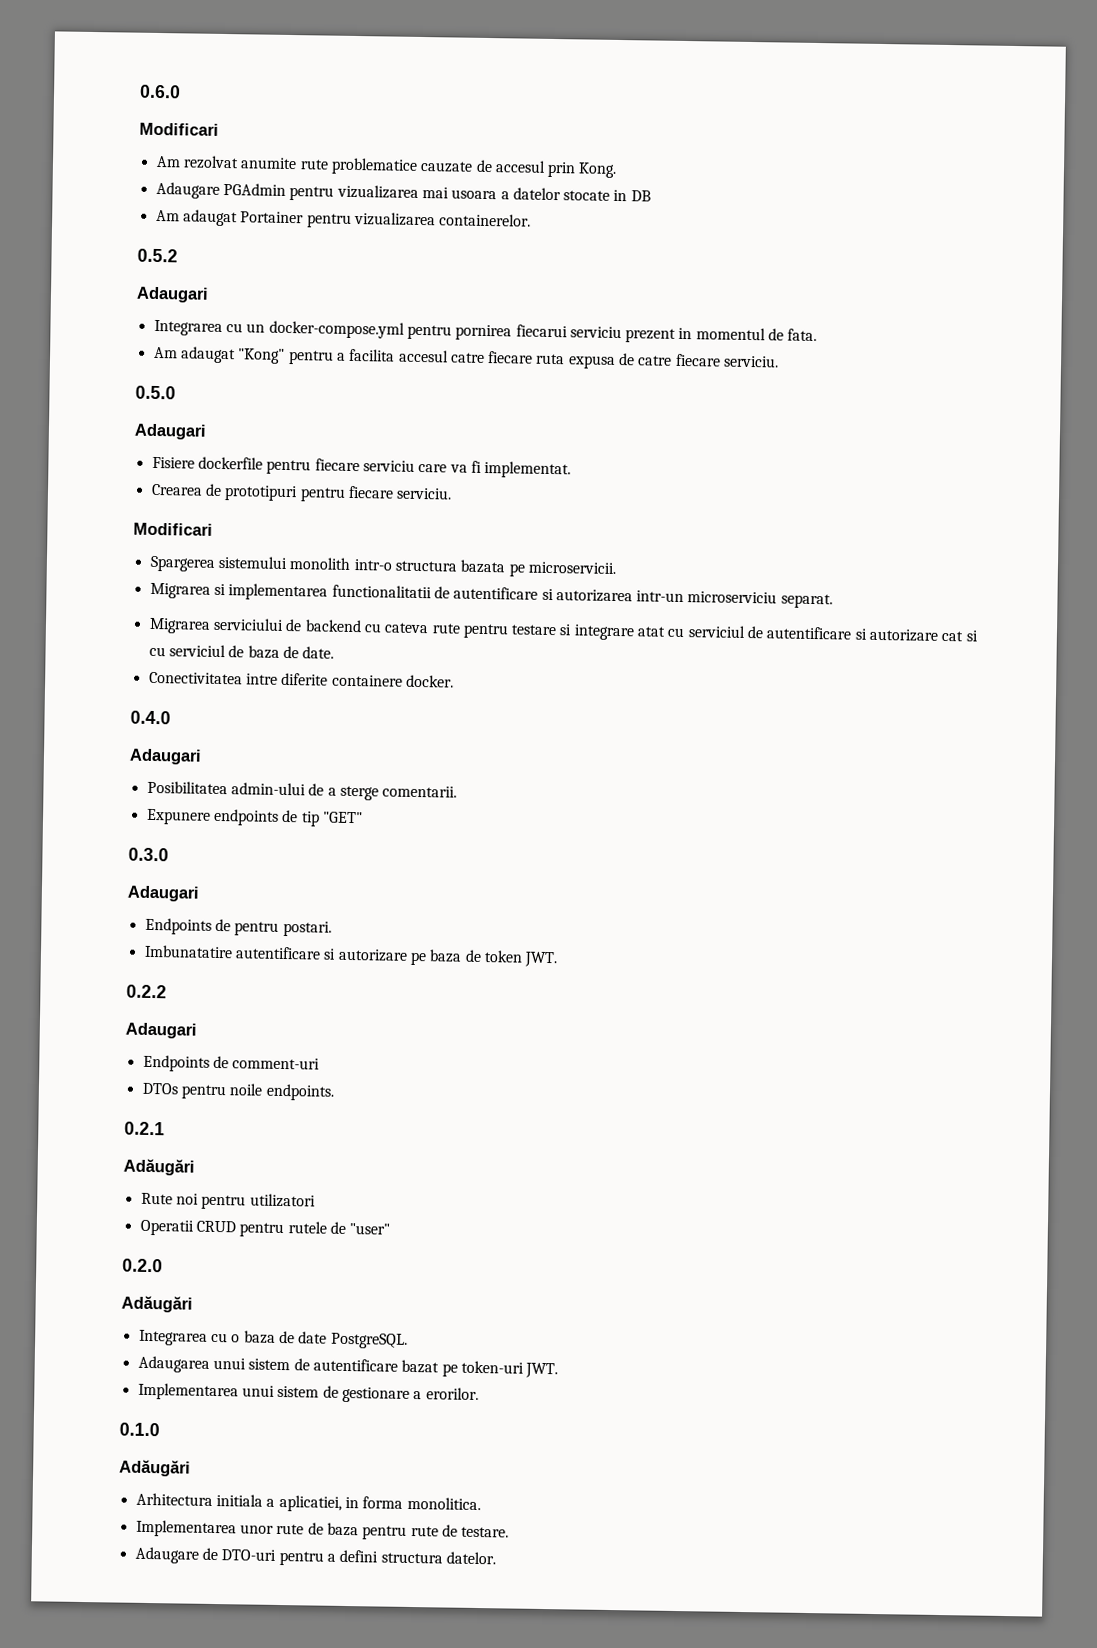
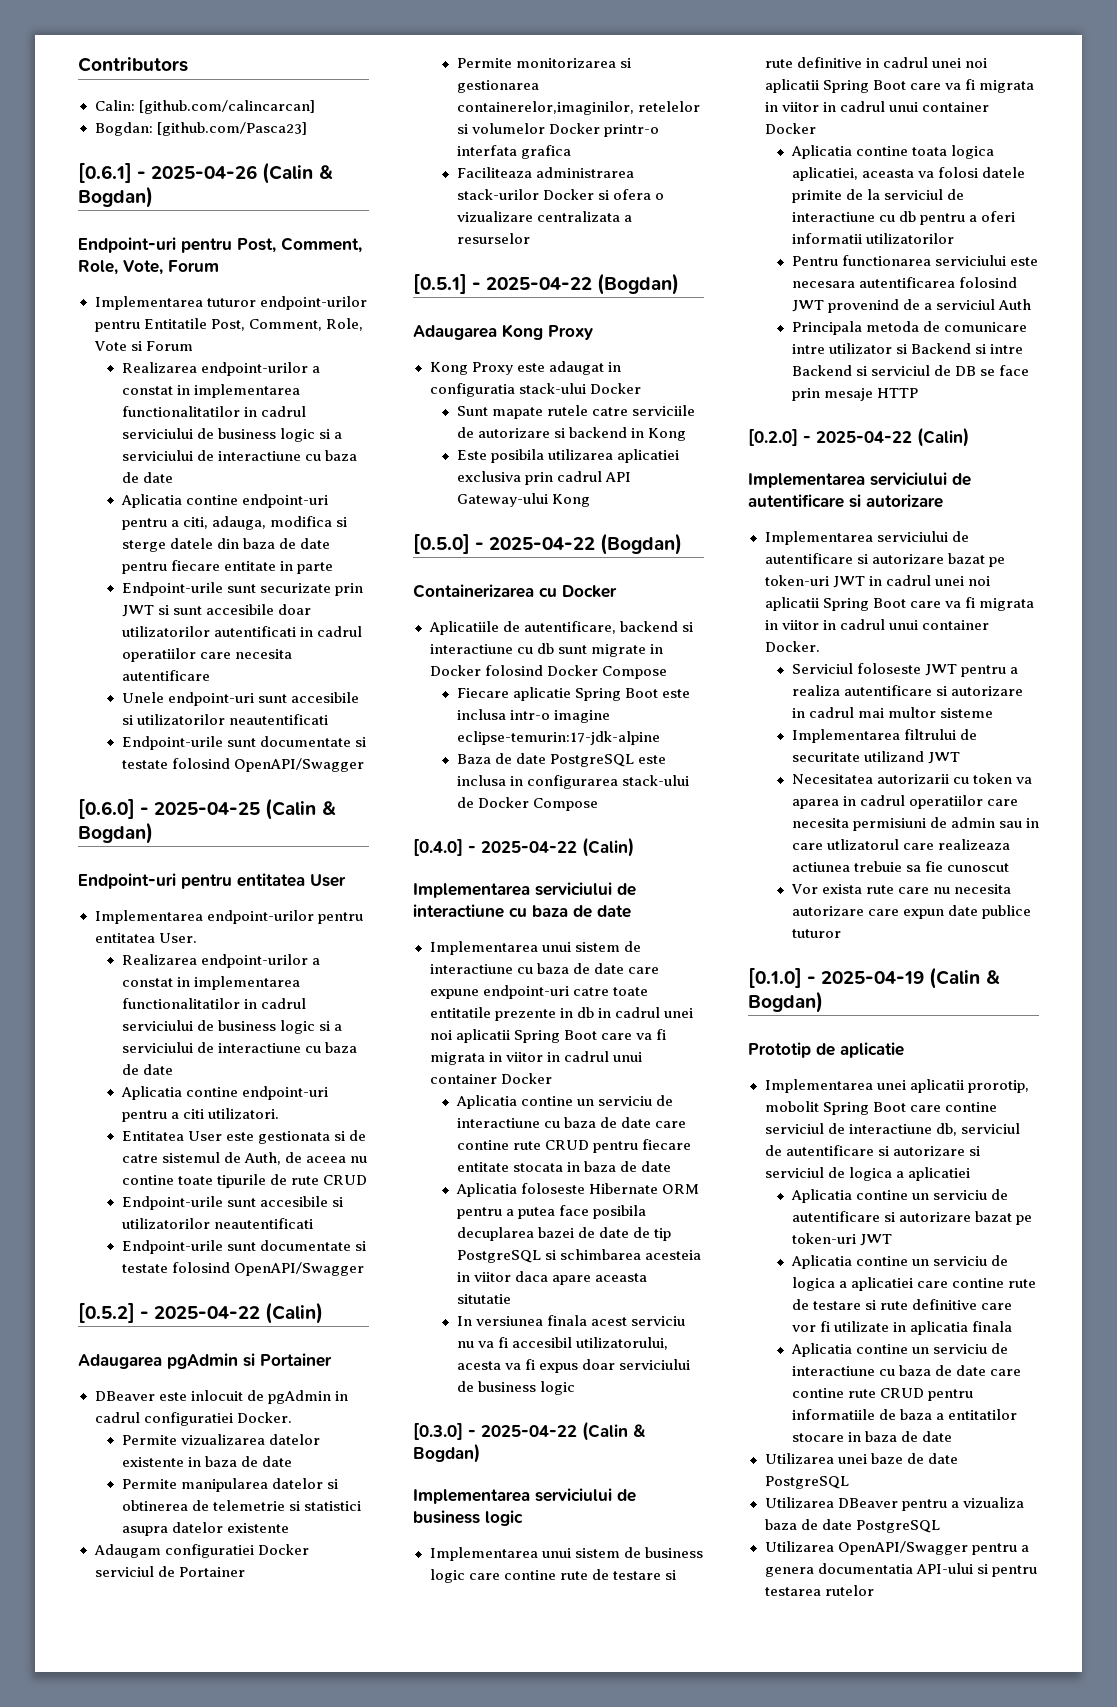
- 0.6.0
- Modificari
- Am rezolvat anumite rute problematice cauzate de accesul prin Kong.
- Adaugare PGAdmin pentru vizualizarea mai usoara a datelor stocate in DB
- Am adaugat Portainer pentru vizualizarea containerelor.
- 0.5.2
- Adaugari
- Integrarea cu un docker-compose.yml pentru pornirea fiecarui serviciu prezent in momentul de fata.
- Am adaugat "Kong" pentru a facilita accesul catre fiecare ruta expusa de catre fiecare serviciu.
- 0.5.0
- Adaugari
- Fisiere dockerfile pentru fiecare serviciu care va fi implementat.
- Crearea de prototipuri pentru fiecare serviciu.
- Modificari
- Spargerea sistemului monolith intr-o structura bazata pe microservicii.
- Migrarea si implementarea functionalitatii de autentificare si autorizarea intr-un microserviciu separat.
- Migrarea serviciului de backend cu cateva rute pentru testare si integrare atat cu serviciul de autentificare si autorizare cat si cu serviciul de baza de date.
- Conectivitatea intre diferite containere docker.
- 0.4.0
- Adaugari
- Posibilitatea admin-ului de a sterge comentarii.
- Expunere endpoints de tip "GET"
- 0.3.0
- Adaugari
- Endpoints de pentru postari.
- Imbunatatire autentificare si autorizare pe baza de token JWT.
- 0.2.2
- Adaugari
- Endpoints de comment-uri
- DTOs pentru noile endpoints.
- 0.2.1
- Adăugări
- Rute noi pentru utilizatori
- Operatii CRUD pentru rutele de "user"
- 0.2.0
- Adăugări
- Integrarea cu o baza de date PostgreSQL.
- Adaugarea unui sistem de autentificare bazat pe token-uri JWT.
- Implementarea unui sistem de gestionare a erorilor.
- 0.1.0
- Adăugări
- Arhitectura initiala a aplicatiei, in forma monolitica.
- Implementarea unor rute de baza pentru rute de testare.
- Adaugare de DTO-uri pentru a defini structura datelor.
+ Contributors
+ Calin: [github.com/calincarcan]
+ Bogdan: [github.com/Pasca23]
+ [0.6.1] - 2025-04-26 (Calin & Bogdan)
+ Endpoint-uri pentru Post, Comment, Role, Vote, Forum
+ Implementarea tuturor endpoint-urilor pentru Entitatile Post, Comment, Role, Vote si Forum
+ Realizarea endpoint-urilor a constat in implementarea functionalitatilor in cadrul serviciului de business logic si a serviciului de interactiune cu baza de date
+ Aplicatia contine endpoint-uri pentru a citi, adauga, modifica si sterge datele din baza de date pentru fiecare entitate in parte
+ Endpoint-urile sunt securizate prin JWT si sunt accesibile doar utilizatorilor autentificati in cadrul operatiilor care necesita autentificare
+ Unele endpoint-uri sunt accesibile si utilizatorilor neautentificati
+ Endpoint-urile sunt documentate si testate folosind OpenAPI/Swagger
+ [0.6.0] - 2025-04-25 (Calin & Bogdan)
+ Endpoint-uri pentru entitatea User
+ Implementarea endpoint-urilor pentru entitatea User.
+ Realizarea endpoint-urilor a constat in implementarea functionalitatilor in cadrul serviciului de business logic si a serviciului de interactiune cu baza de date
+ Aplicatia contine endpoint-uri pentru a citi utilizatori.
+ Entitatea User este gestionata si de catre sistemul de Auth, de aceea nu contine toate tipurile de rute CRUD
+ Endpoint-urile sunt accesibile si utilizatorilor neautentificati
+ Endpoint-urile sunt documentate si testate folosind OpenAPI/Swagger
+ [0.5.2] - 2025-04-22 (Calin)
+ Adaugarea pgAdmin si Portainer
+ DBeaver este inlocuit de pgAdmin in cadrul configuratiei Docker.
+ Permite vizualizarea datelor existente in baza de date
+ Permite manipularea datelor si obtinerea de telemetrie si statistici asupra datelor existente
+ Adaugam configuratiei Docker serviciul de Portainer
+ Permite monitorizarea si gestionarea containerelor,imaginilor, retelelor si volumelor Docker printr-o interfata grafica
+ Faciliteaza administrarea stack-urilor Docker si ofera o vizualizare centralizata a resurselor
+ [0.5.1] - 2025-04-22 (Bogdan)
+ Adaugarea Kong Proxy
+ Kong Proxy este adaugat in configuratia stack-ului Docker
+ Sunt mapate rutele catre serviciile de autorizare si backend in Kong
+ Este posibila utilizarea aplicatiei exclusiva prin cadrul API Gateway-ului Kong
+ [0.5.0] - 2025-04-22 (Bogdan)
+ Containerizarea cu Docker
+ Aplicatiile de autentificare, backend si interactiune cu db sunt migrate in Docker folosind Docker Compose
+ Fiecare aplicatie Spring Boot este inclusa intr-o imagine eclipse-temurin:17-jdk-alpine
+ Baza de date PostgreSQL este inclusa in configurarea stack-ului de Docker Compose
+ [0.4.0] - 2025-04-22 (Calin)
+ Implementarea serviciului de interactiune cu baza de date
+ Implementarea unui sistem de interactiune cu baza de date care expune endpoint-uri catre toate entitatile prezente in db in cadrul unei noi aplicatii Spring Boot care va fi migrata in viitor in cadrul unui container Docker
+ Aplicatia contine un serviciu de interactiune cu baza de date care contine rute CRUD pentru fiecare entitate stocata in baza de date
+ Aplicatia foloseste Hibernate ORM pentru a putea face posibila decuplarea bazei de date de tip PostgreSQL si schimbarea acesteia in viitor daca apare aceasta situtatie
+ In versiunea finala acest serviciu nu va fi accesibil utilizatorului, acesta va fi expus doar serviciului de business logic
+ [0.3.0] - 2025-04-22 (Calin & Bogdan)
+ Implementarea serviciului de business logic
+ Implementarea unui sistem de business logic care contine rute de testare si rute definitive in cadrul unei noi aplicatii Spring Boot care va fi migrata in viitor in cadrul unui container Docker
+ Aplicatia contine toata logica aplicatiei, aceasta va folosi datele primite de la serviciul de interactiune cu db pentru a oferi informatii utilizatorilor
+ Pentru functionarea serviciului este necesara autentificarea folosind JWT provenind de a serviciul Auth
+ Principala metoda de comunicare intre utilizator si Backend si intre Backend si serviciul de DB se face prin mesaje HTTP
+ [0.2.0] - 2025-04-22 (Calin)
+ Implementarea serviciului de autentificare si autorizare
+ Implementarea serviciului de autentificare si autorizare bazat pe token-uri JWT in cadrul unei noi aplicatii Spring Boot care va fi migrata in viitor in cadrul unui container Docker.
+ Serviciul foloseste JWT pentru a realiza autentificare si autorizare in cadrul mai multor sisteme
+ Implementarea filtrului de securitate utilizand JWT
+ Necesitatea autorizarii cu token va aparea in cadrul operatiilor care necesita permisiuni de admin sau in care utlizatorul care realizeaza actiunea trebuie sa fie cunoscut
+ Vor exista rute care nu necesita autorizare care expun date publice tuturor
+ [0.1.0] - 2025-04-19 (Calin & Bogdan)
+ Prototip de aplicatie
+ Implementarea unei aplicatii prorotip, mobolit Spring Boot care contine serviciul de interactiune db, serviciul de autentificare si autorizare si serviciul de logica a aplicatiei
+ Aplicatia contine un serviciu de autentificare si autorizare bazat pe token-uri JWT
+ Aplicatia contine un serviciu de logica a aplicatiei care contine rute de testare si rute definitive care vor fi utilizate in aplicatia finala
+ Aplicatia contine un serviciu de interactiune cu baza de date care contine rute CRUD pentru informatiile de baza a entitatilor stocare in baza de date
+ Utilizarea unei baze de date PostgreSQL
+ Utilizarea DBeaver pentru a vizualiza baza de date PostgreSQL
+ Utilizarea OpenAPI/Swagger pentru a genera documentatia API-ului si pentru testarea rutelor

